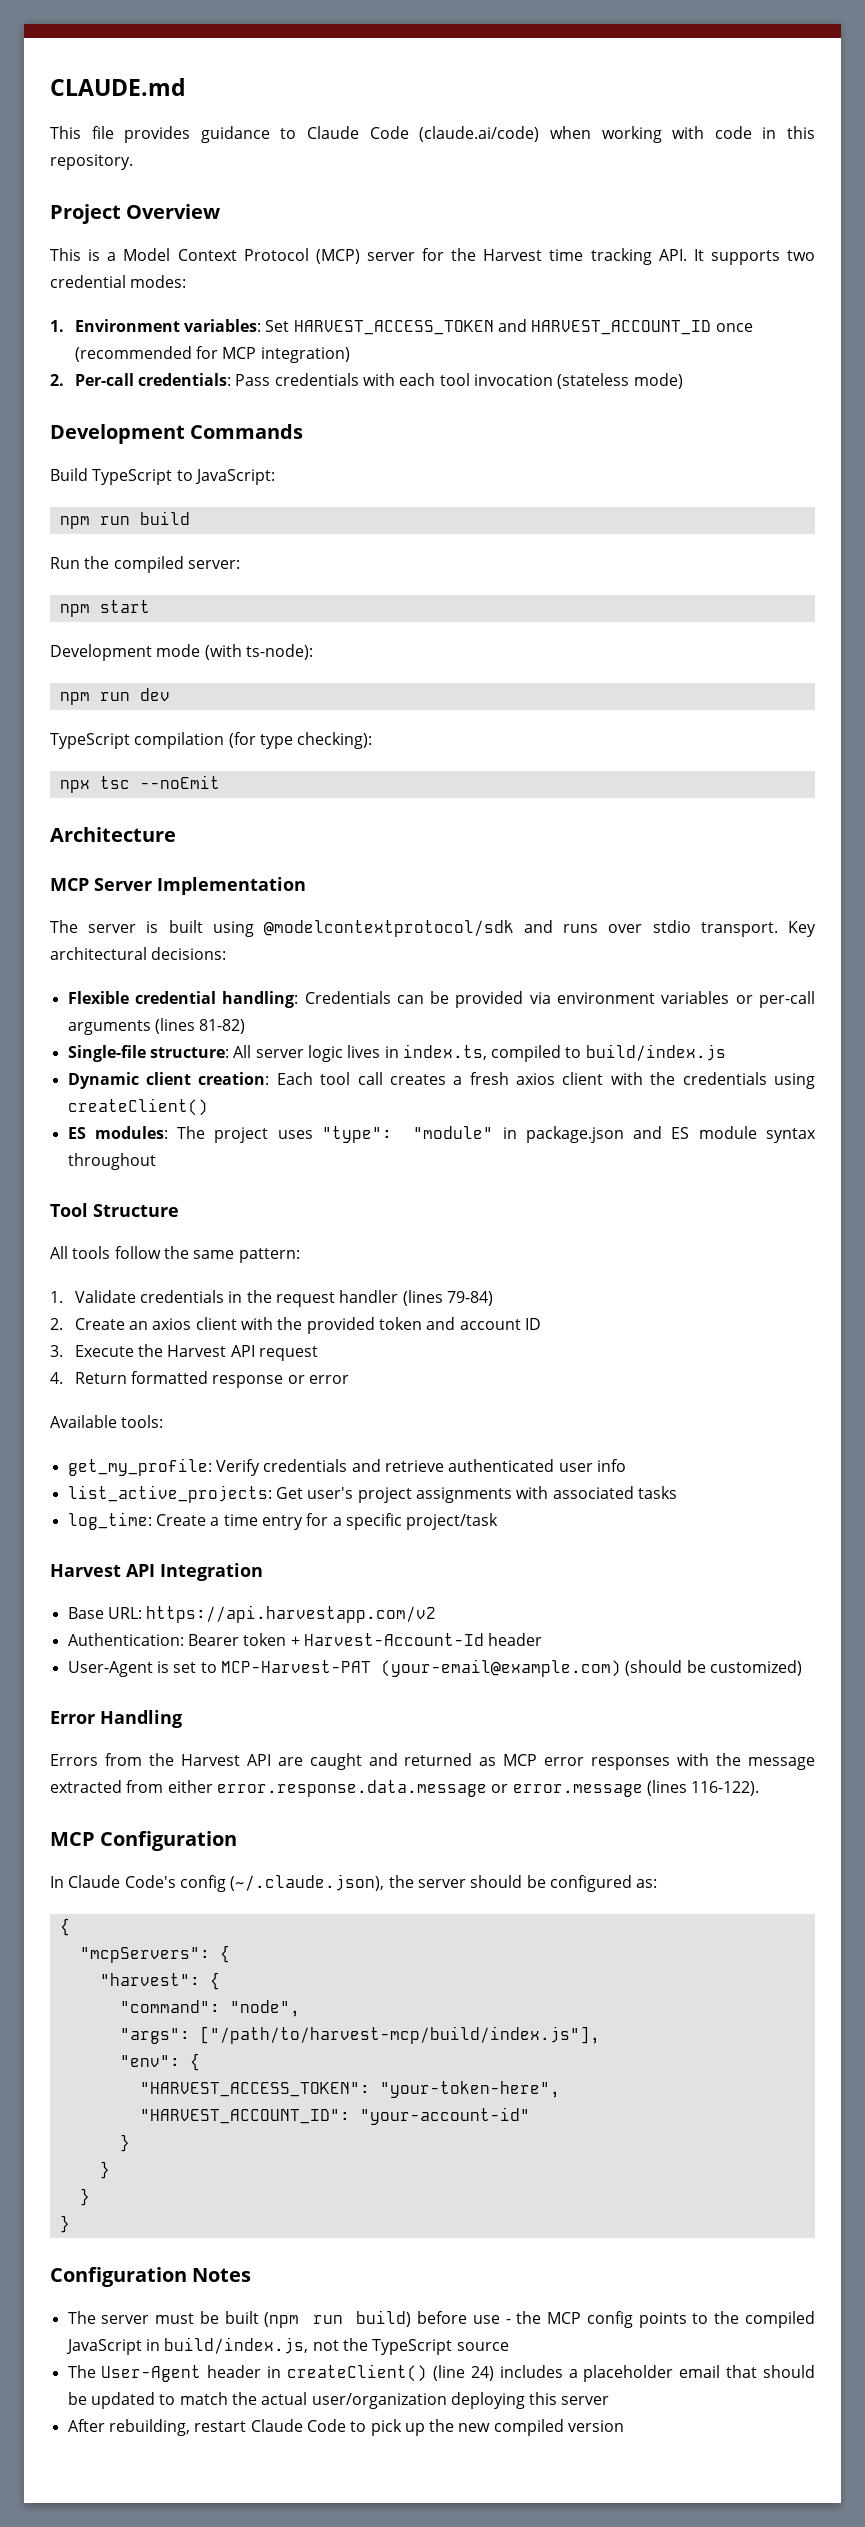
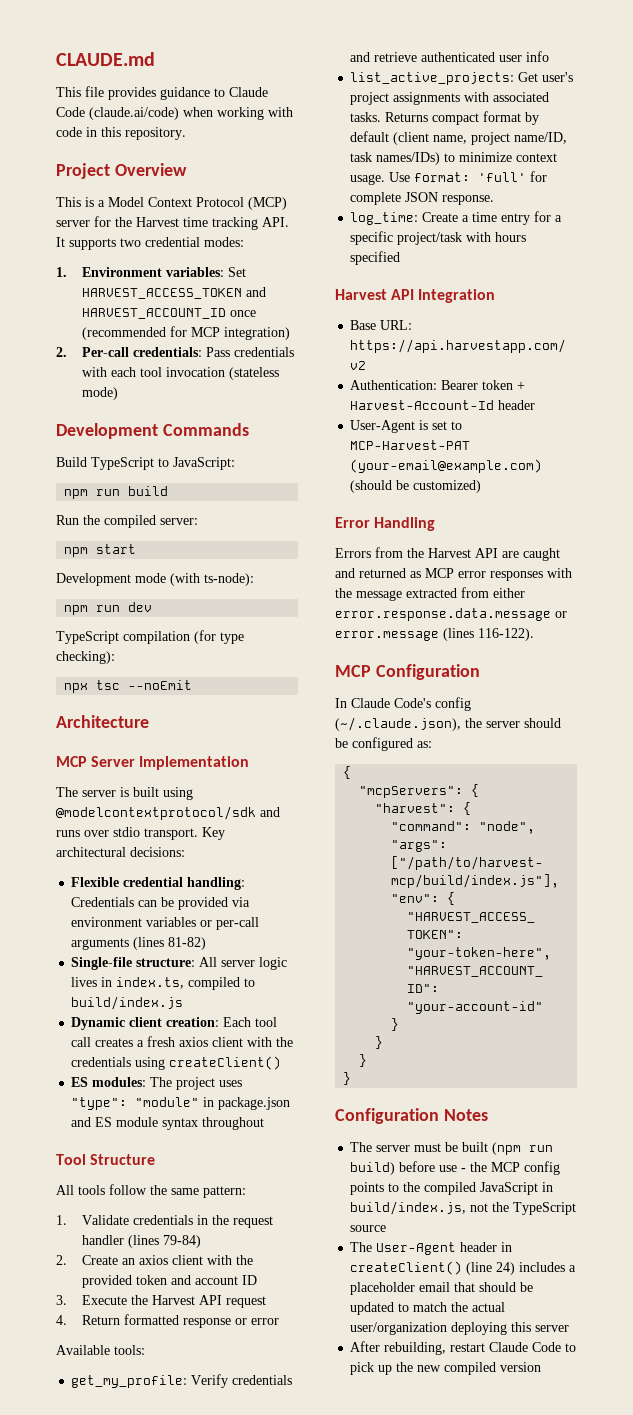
- list_active_projects: Get user's project assignments with associated tasks
+ list_active_projects: Get user's project assignments with associated tasks. Returns compact format by default (client name, project name/ID, task names/IDs) to minimize context usage. Use format: 'full' for complete JSON response.
- log_time: Create a time entry for a specific project/task
+ log_time: Create a time entry for a specific project/task with hours specified

